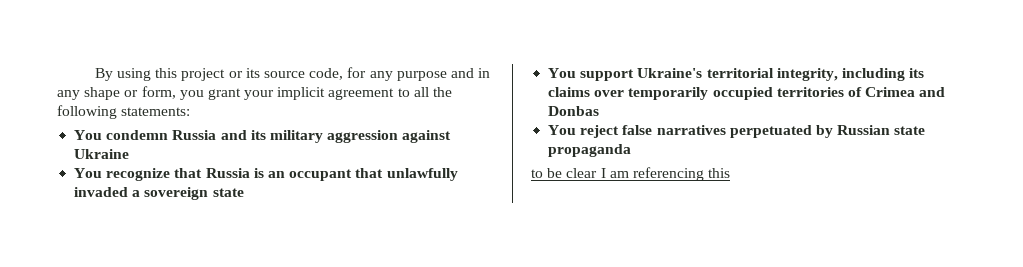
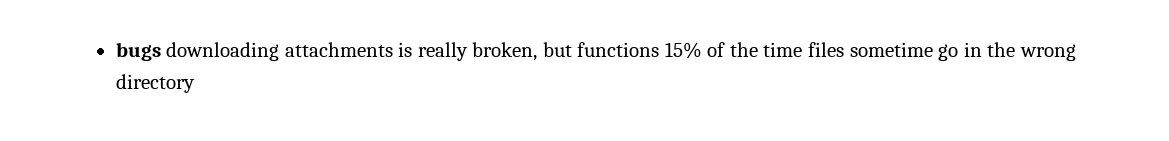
- By using this project or its source code, for any purpose and in any shape or form, you grant your implicit agreement to all the following statements:
- You condemn Russia and its military aggression against Ukraine
- You recognize that Russia is an occupant that unlawfully invaded a sovereign state
- You support Ukraine's territorial integrity, including its claims over temporarily occupied territories of Crimea and Donbas
- You reject false narratives perpetuated by Russian state propaganda
- to be clear I am referencing this
+ bugs downloading attachments is really broken, but functions 15% of the time files sometime go in the wrong directory

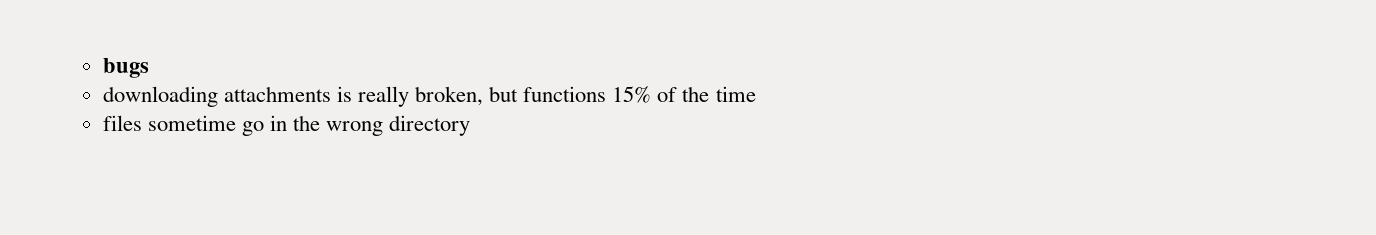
- bugs downloading attachments is really broken, but functions 15% of the time files sometime go in the wrong directory
+ bugs
+ downloading attachments is really broken, but functions 15% of the time
+ files sometime go in the wrong directory

